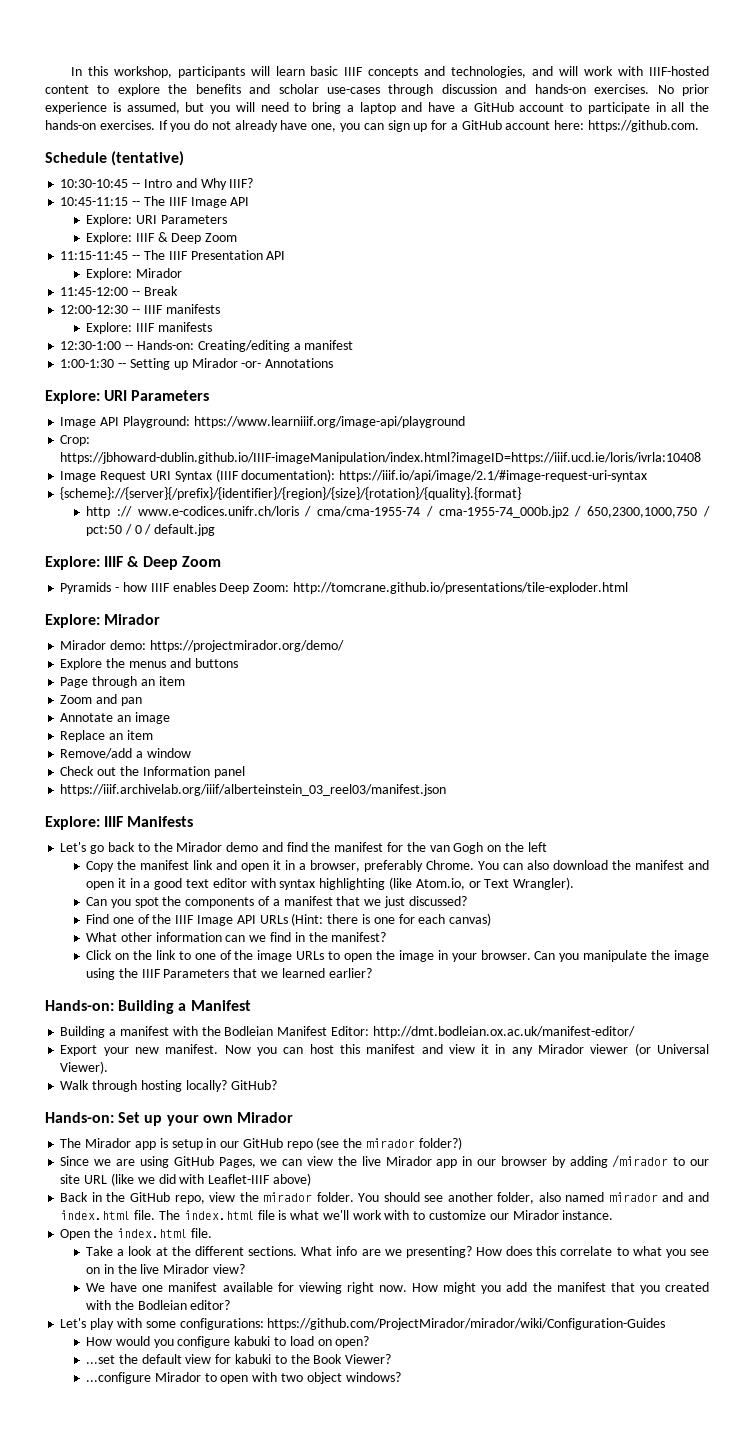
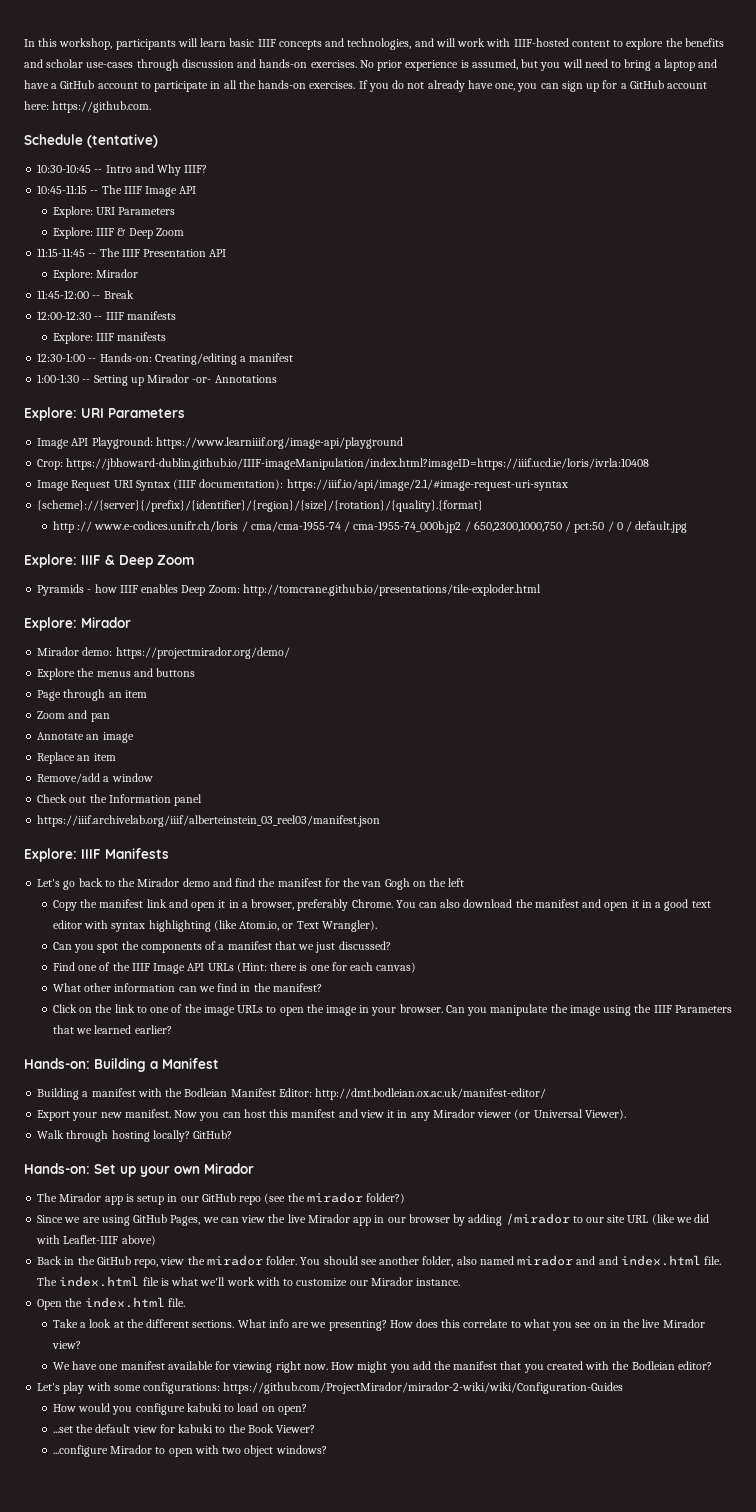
- Let's play with some configurations: https://github.com/ProjectMirador/mirador/wiki/Configuration-Guides
+ Let's play with some configurations: https://github.com/ProjectMirador/mirador-2-wiki/wiki/Configuration-Guides

